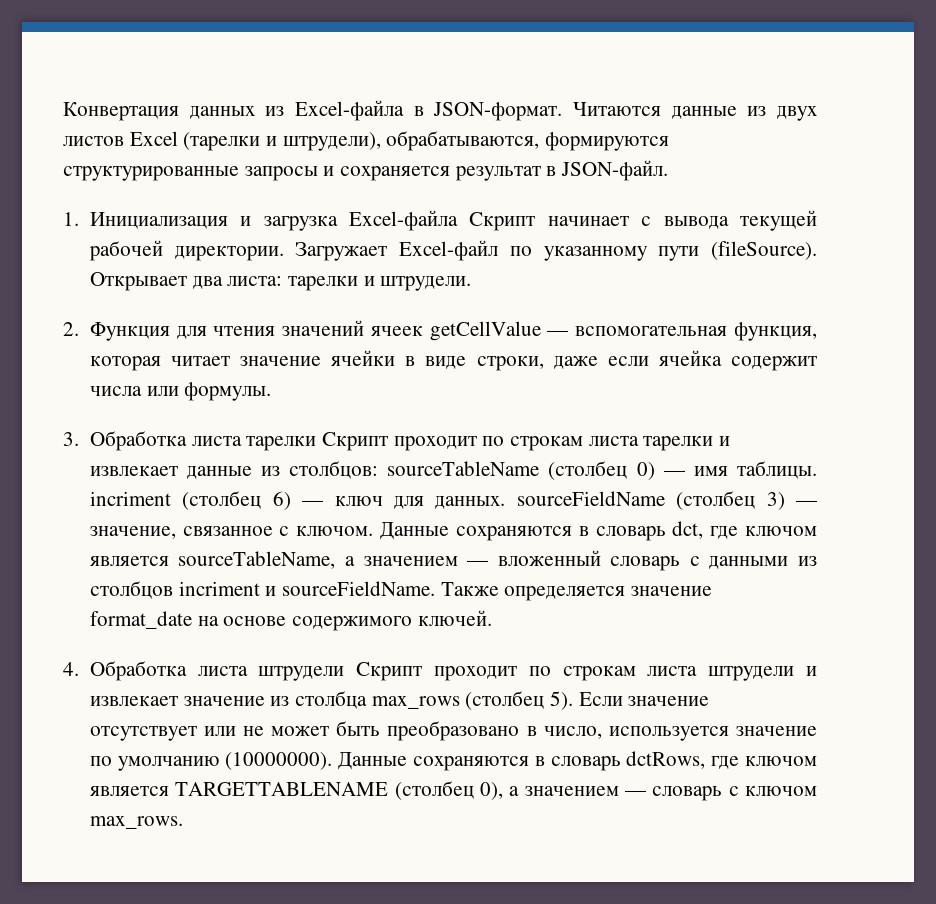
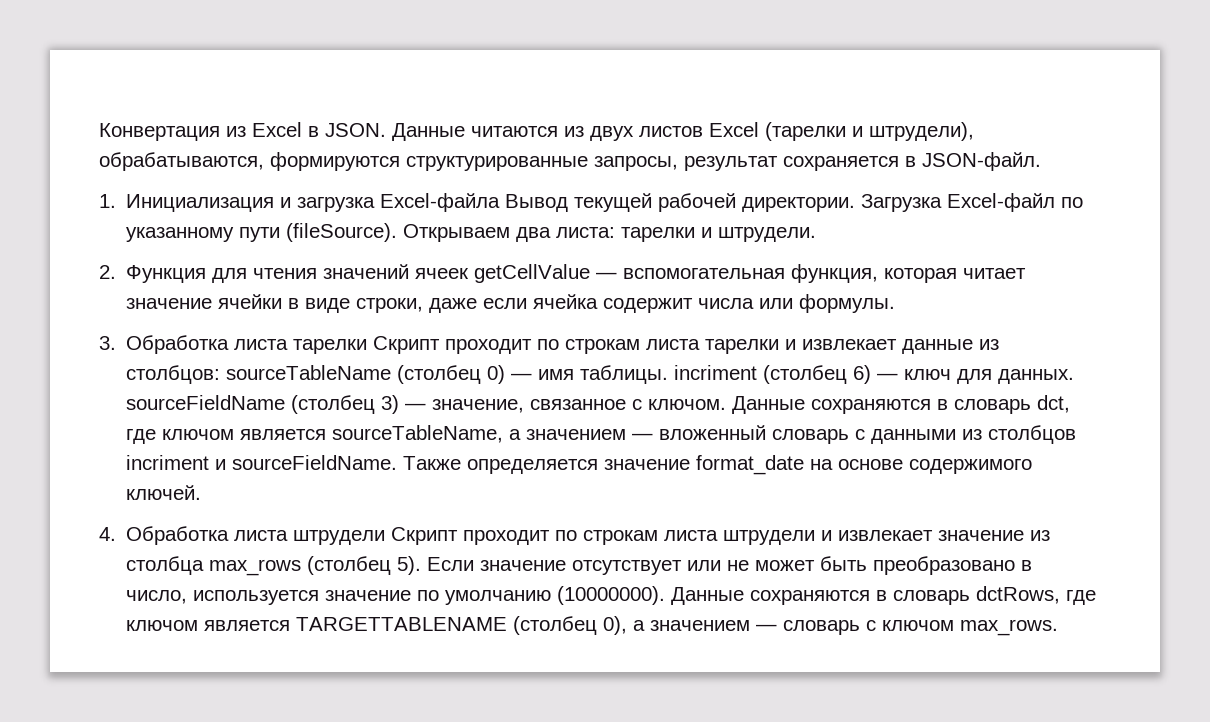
- Конвертация данных из Excel-файла в JSON-формат. Читаются данные из двух листов Excel (тарелки и штрудели), обрабатываются, формируются структурированные запросы и сохраняется результат в JSON-файл.
+ Конвертация из Excel в JSON. Данные читаются из двух листов Excel (тарелки и штрудели), обрабатываются, формируются структурированные запросы, результат сохраняется в JSON-файл.
- 1. Инициализация и загрузка Excel-файла Скрипт начинает с вывода текущей рабочей директории.
+ 1. Инициализация и загрузка Excel-файла Вывод текущей рабочей директории.
- Загружает Excel-файл по указанному пути (fileSource).
+ Загрузка Excel-файл по указанному пути (fileSource).
- Открывает два листа: тарелки и штрудели.
+ Открываем два листа: тарелки и штрудели.

